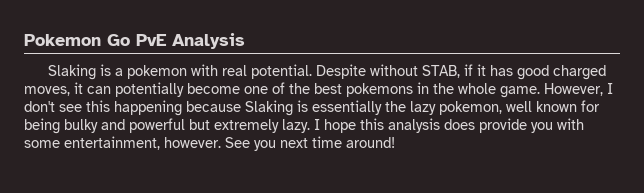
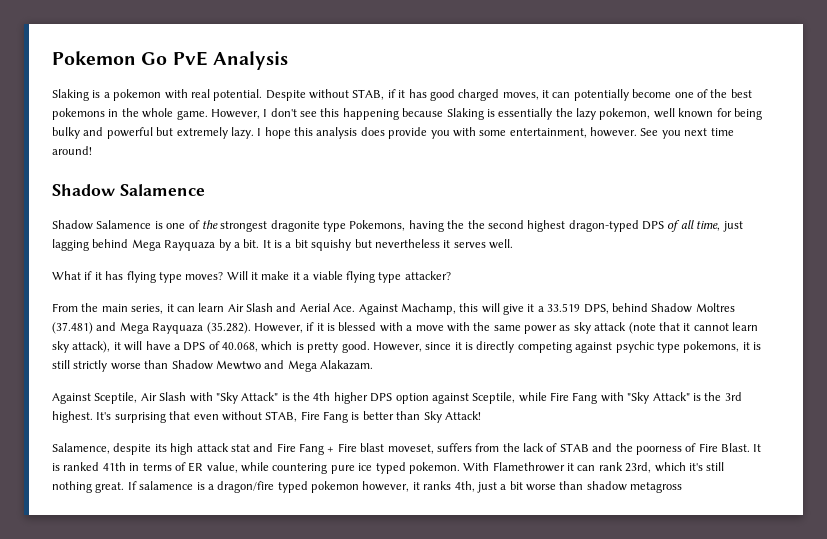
  See you next time around!
+ Shadow Salamence
+ Shadow Salamence is one of the strongest dragonite type Pokemons, having the the second highest dragon-typed DPS of all time, just lagging behind Mega Rayquaza by a bit. It is a bit squishy but nevertheless it serves well.
+ What if it has flying type moves? Will it make it a viable flying type attacker?
+ From the main series, it can learn Air Slash and Aerial Ace. Against Machamp, this will give it a 33.519 DPS, behind Shadow Moltres (37.481) and Mega Rayquaza (35.282). However, if it is blessed with a move with the same power as sky attack (note that it cannot learn sky attack), it will have a DPS of 40.068, which is pretty good. However, since it is directly competing against psychic type pokemons, it is still strictly worse than Shadow Mewtwo and Mega Alakazam.
+ Against Sceptile, Air Slash with "Sky Attack" is the 4th higher DPS option against Sceptile, while Fire Fang with "Sky Attack" is the 3rd highest. It's surprising that even without STAB, Fire Fang is better than Sky Attack!
+ Salamence, despite its high attack stat and Fire Fang + Fire blast moveset, suffers from the lack of STAB and the poorness of Fire Blast. It is ranked 41th in terms of ER value, while countering pure ice typed pokemon. With Flamethrower it can rank 23rd, which it's still nothing great. If salamence is a dragon/fire typed pokemon however, it ranks 4th, just a bit worse than shadow metagross

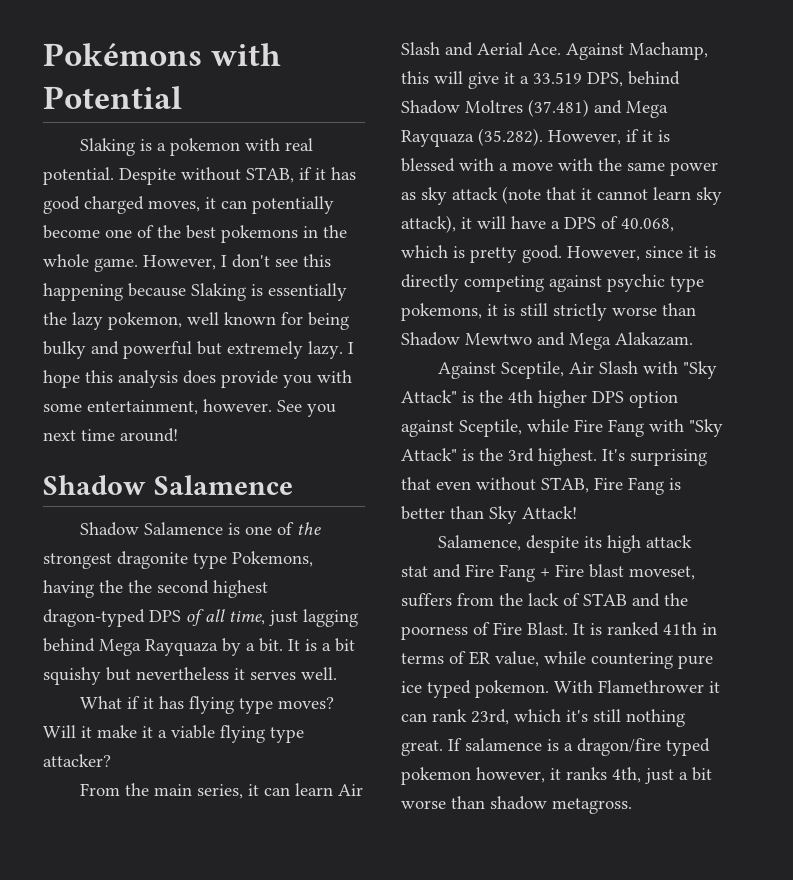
- Pokemon Go PvE Analysis
+ Pokémons with Potential
- If salamence is a dragon/fire typed pokemon however, it ranks 4th, just a bit worse than shadow metagross
+ If salamence is a dragon/fire typed pokemon however, it ranks 4th, just a bit worse than shadow metagross.

